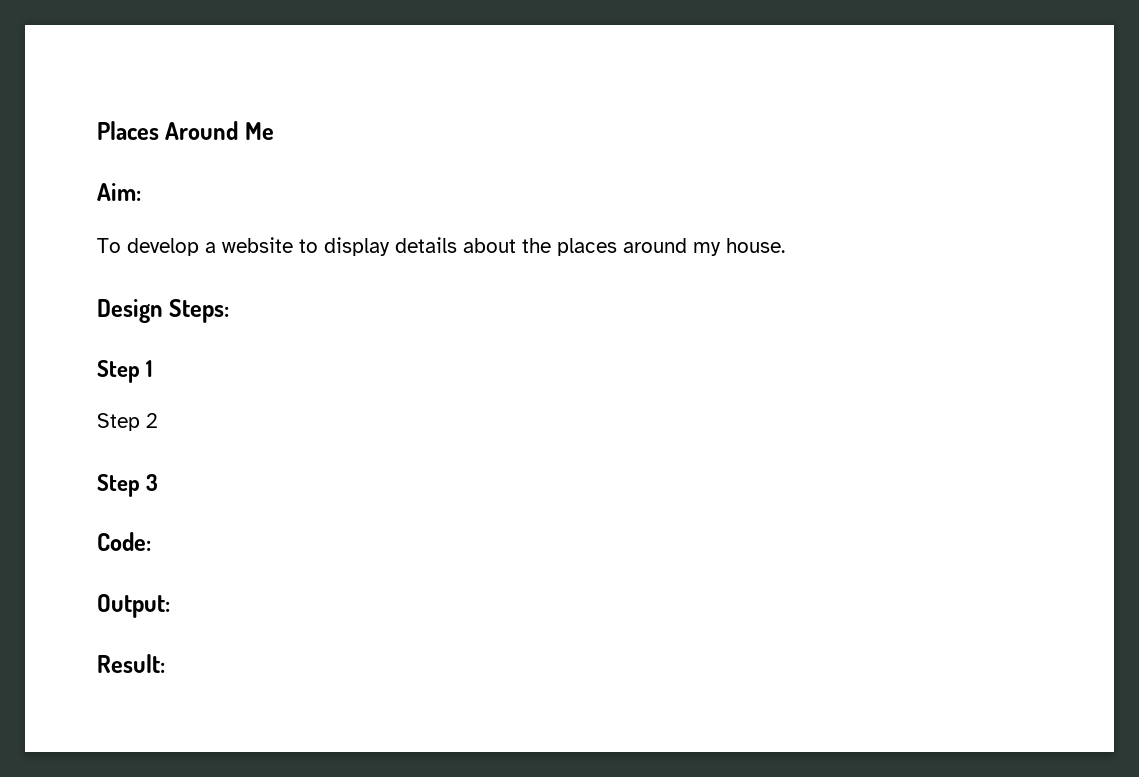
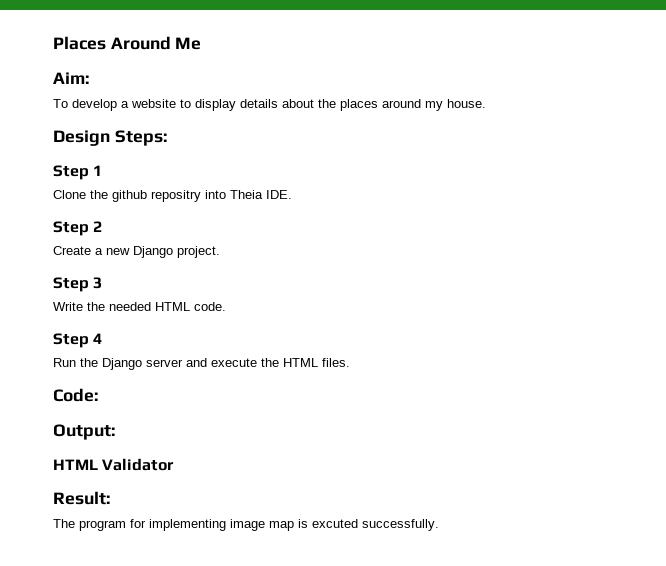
+ Clone the github repositry into Theia IDE.
  Step 2
+ Create a new Django project.
  Step 3
+ Write the needed HTML code.
+ Step 4
+ Run the Django server and execute the HTML files.
+ HTML Validator
+ The program for implementing image map is excuted successfully.

